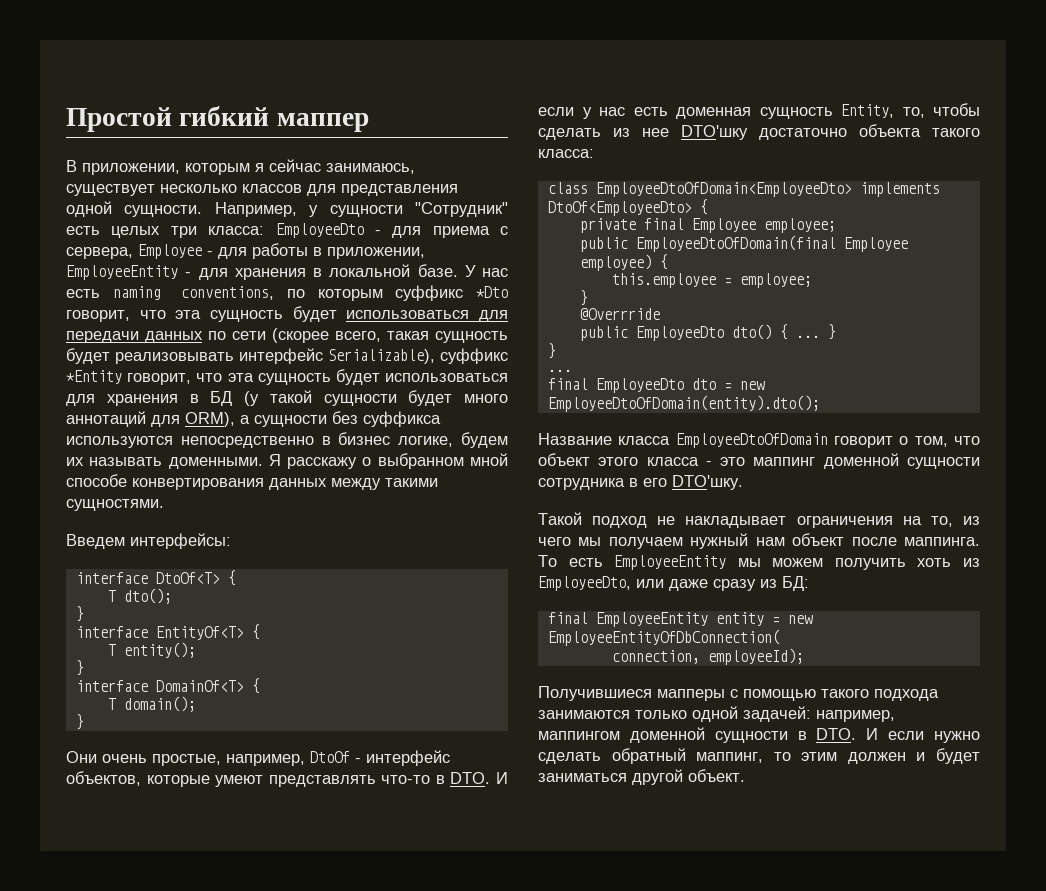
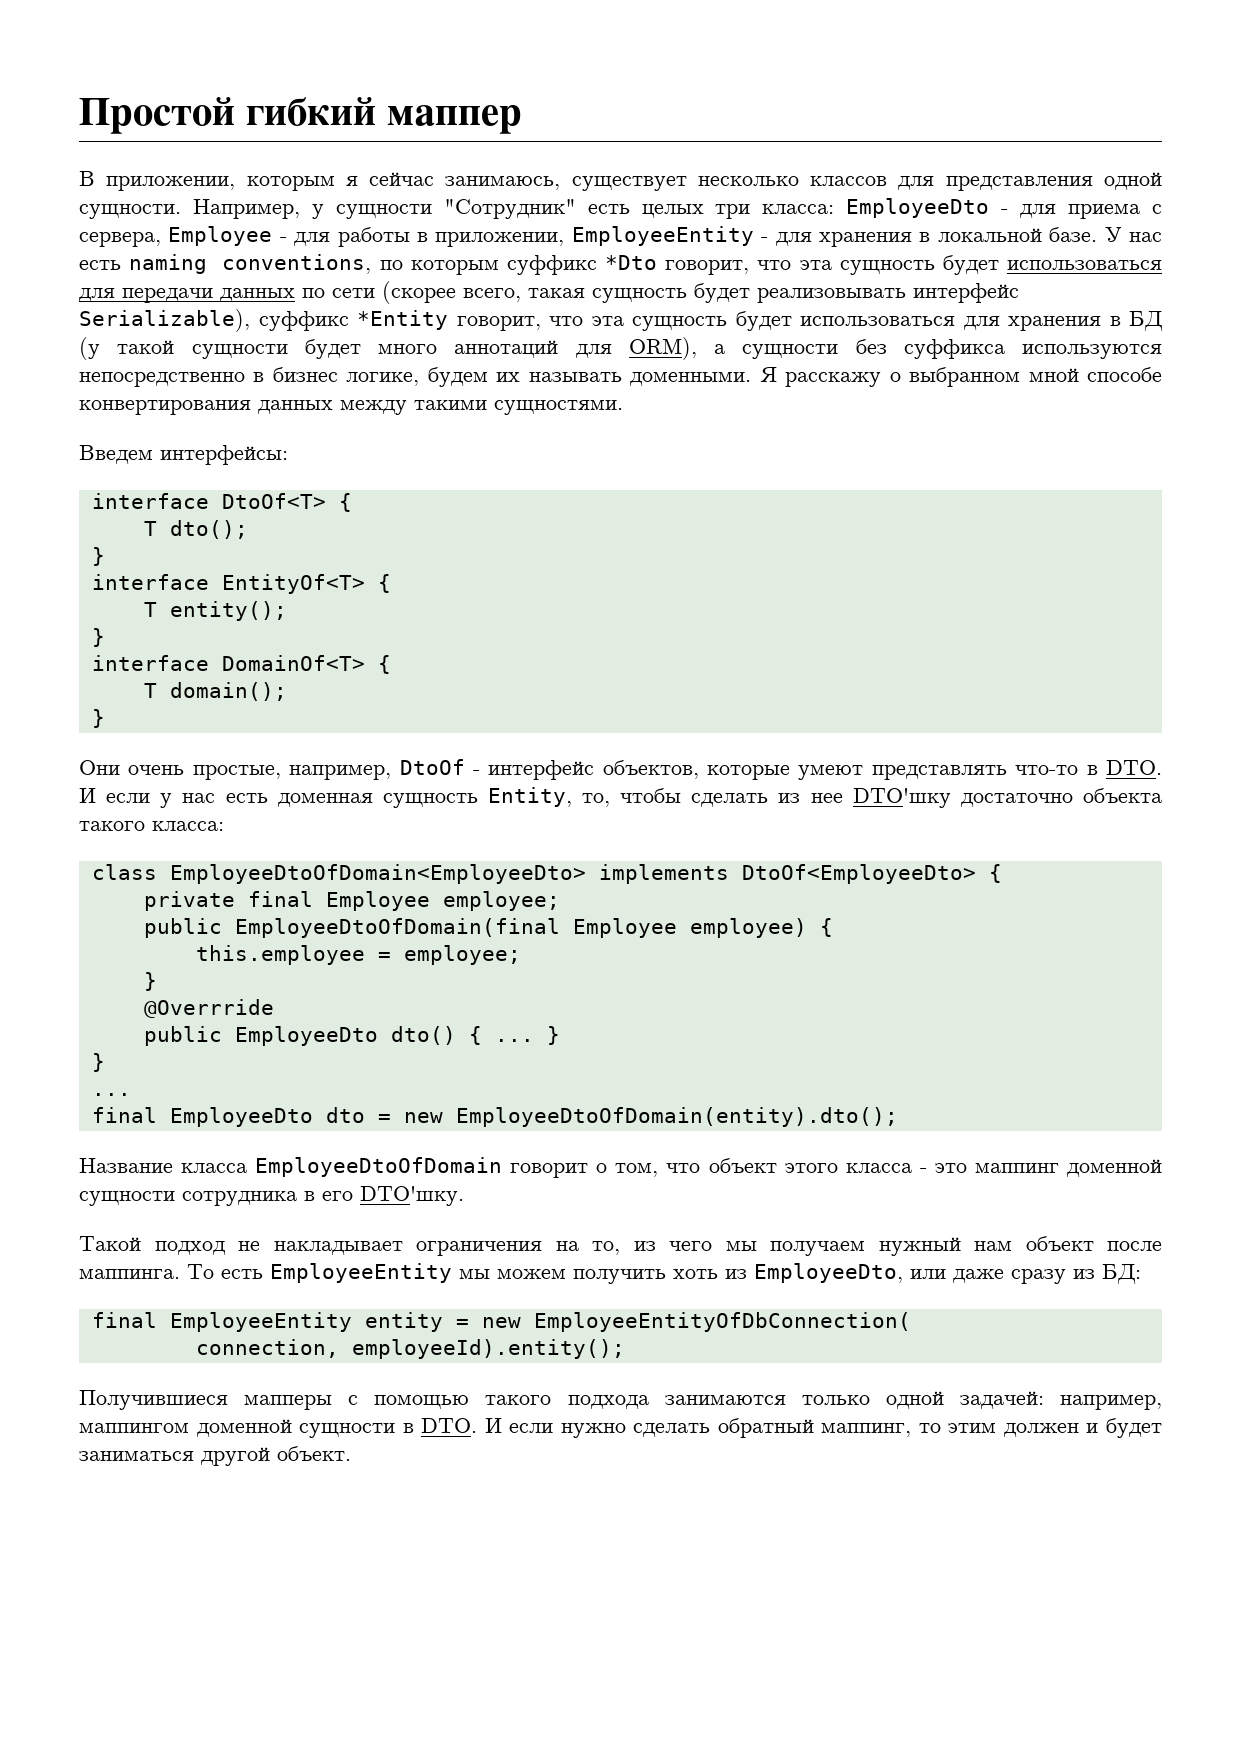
- connection, employeeId);
+ connection, employeeId).entity();

